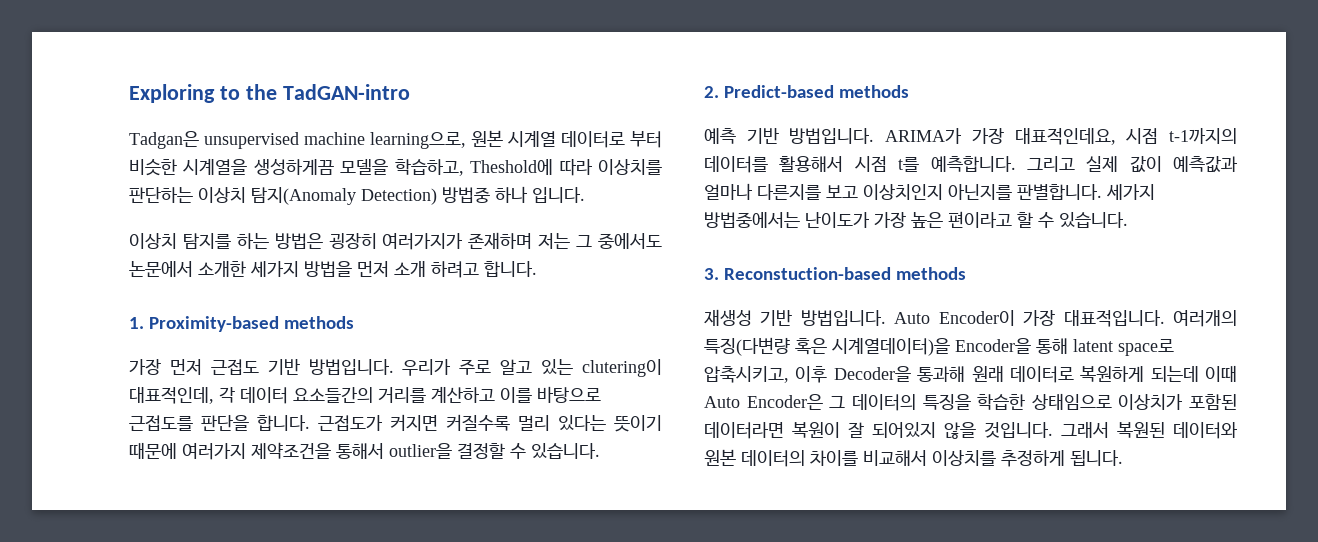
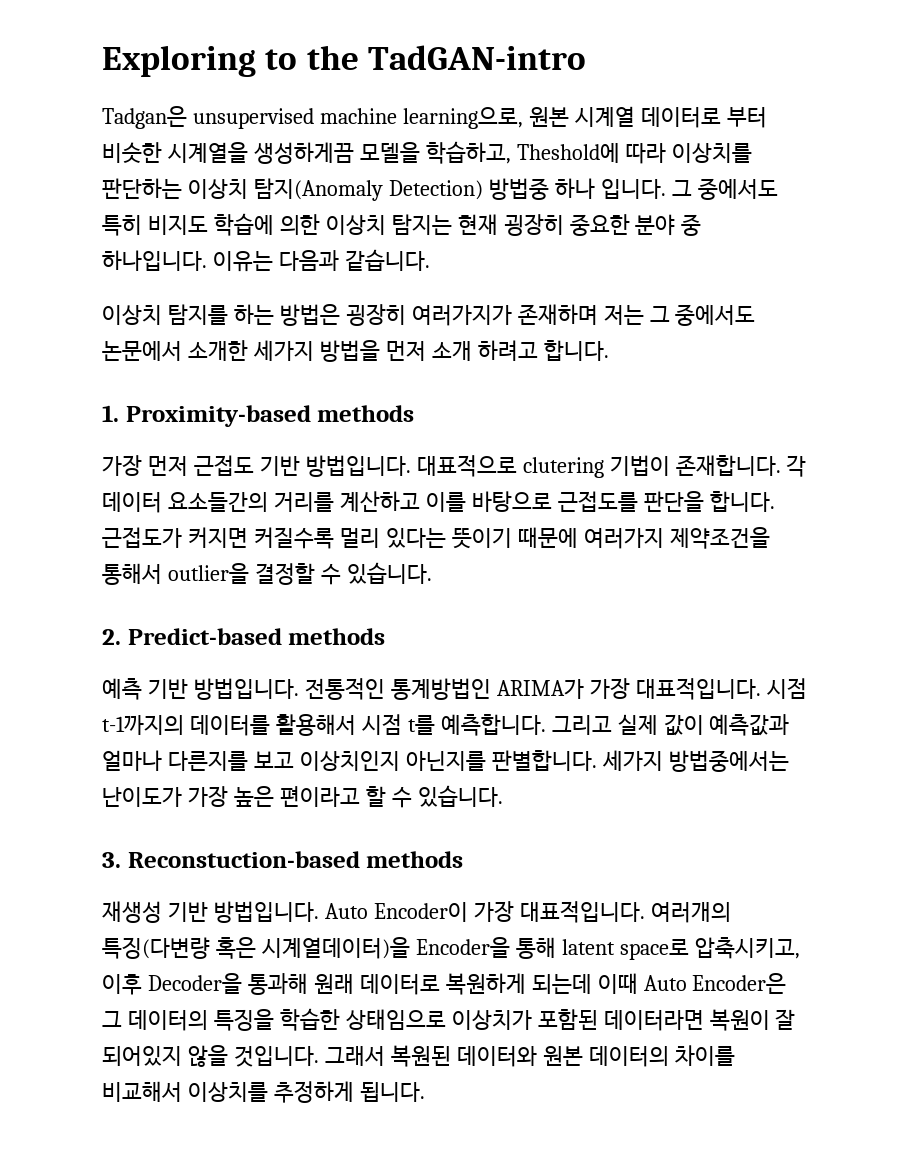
+ 그 중에서도 특히 비지도 학습에 의한 이상치 탐지는 현재 굉장히 중요한 분야 중 하나입니다. 이유는 다음과 같습니다.
- 우리가 주로 알고 있는 clutering이 대표적인데, 각 데이터 요소들간의 거리를 계산하고 이를 바탕으로 근접도를 판단을 합니다.
+ 대표적으로 clutering 기법이 존재합니다. 각 데이터 요소들간의 거리를 계산하고 이를 바탕으로 근접도를 판단을 합니다.
- ARIMA가 가장 대표적인데요, 시점 t-1까지의 데이터를 활용해서 시점 t를 예측합니다.
+ 전통적인 통계방법인 ARIMA가 가장 대표적입니다. 시점 t-1까지의 데이터를 활용해서 시점 t를 예측합니다.

